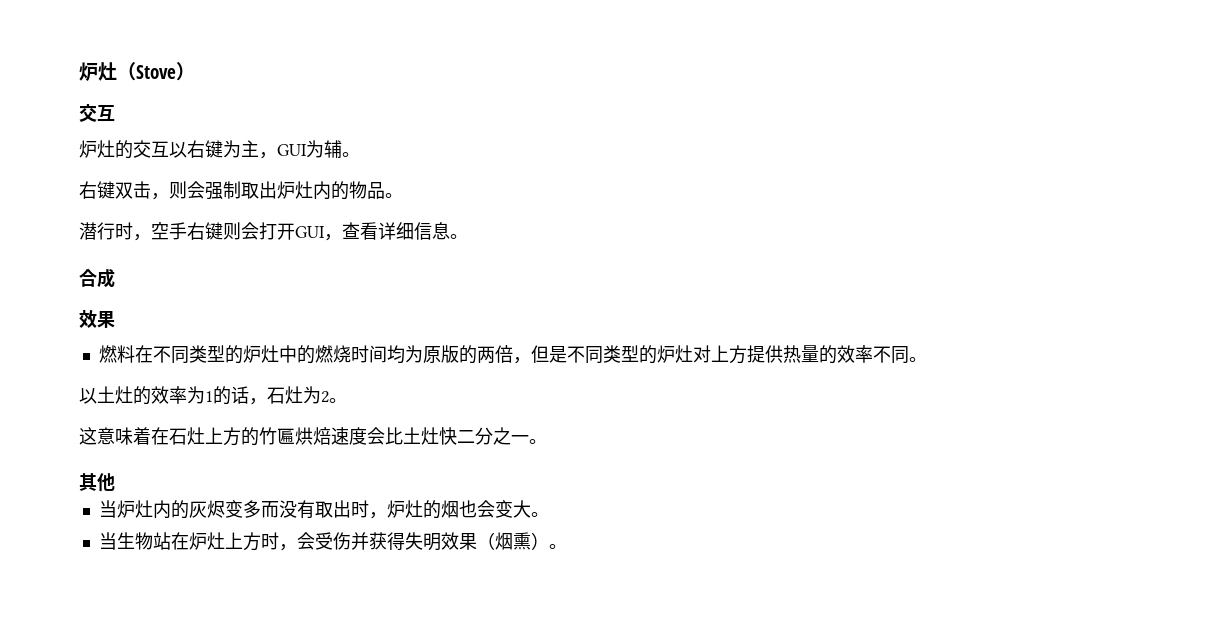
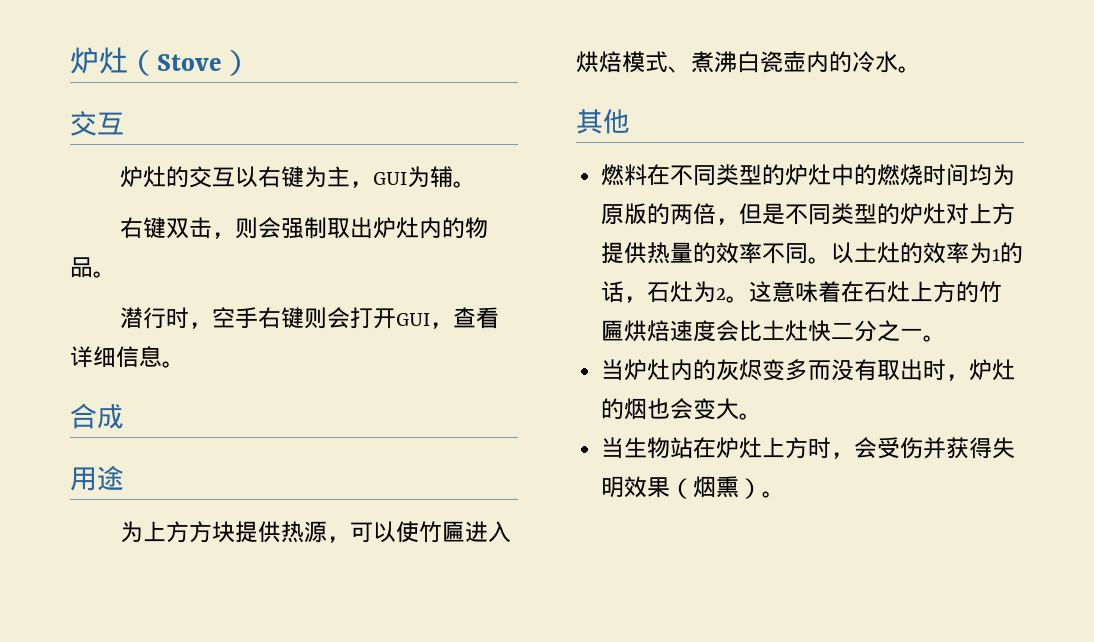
  合成
- 效果
+ 用途
+ 为上方方块提供热源，可以使竹匾进入烘焙模式、煮沸白瓷壶内的冷水。
+ 其他
- 燃料在不同类型的炉灶中的燃烧时间均为原版的两倍，但是不同类型的炉灶对上方提供热量的效率不同。
- 以土灶的效率为1的话，石灶为2。
- 这意味着在石灶上方的竹匾烘焙速度会比土灶快二分之一。
+ 燃料在不同类型的炉灶中的燃烧时间均为原版的两倍，但是不同类型的炉灶对上方提供热量的效率不同。以土灶的效率为1的话，石灶为2。这意味着在石灶上方的竹匾烘焙速度会比土灶快二分之一。
- 其他

